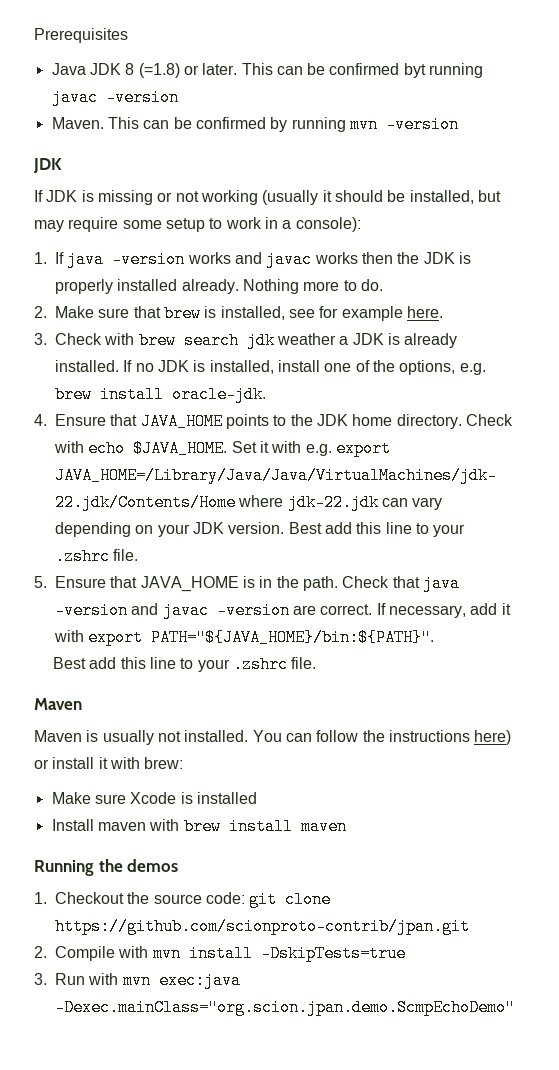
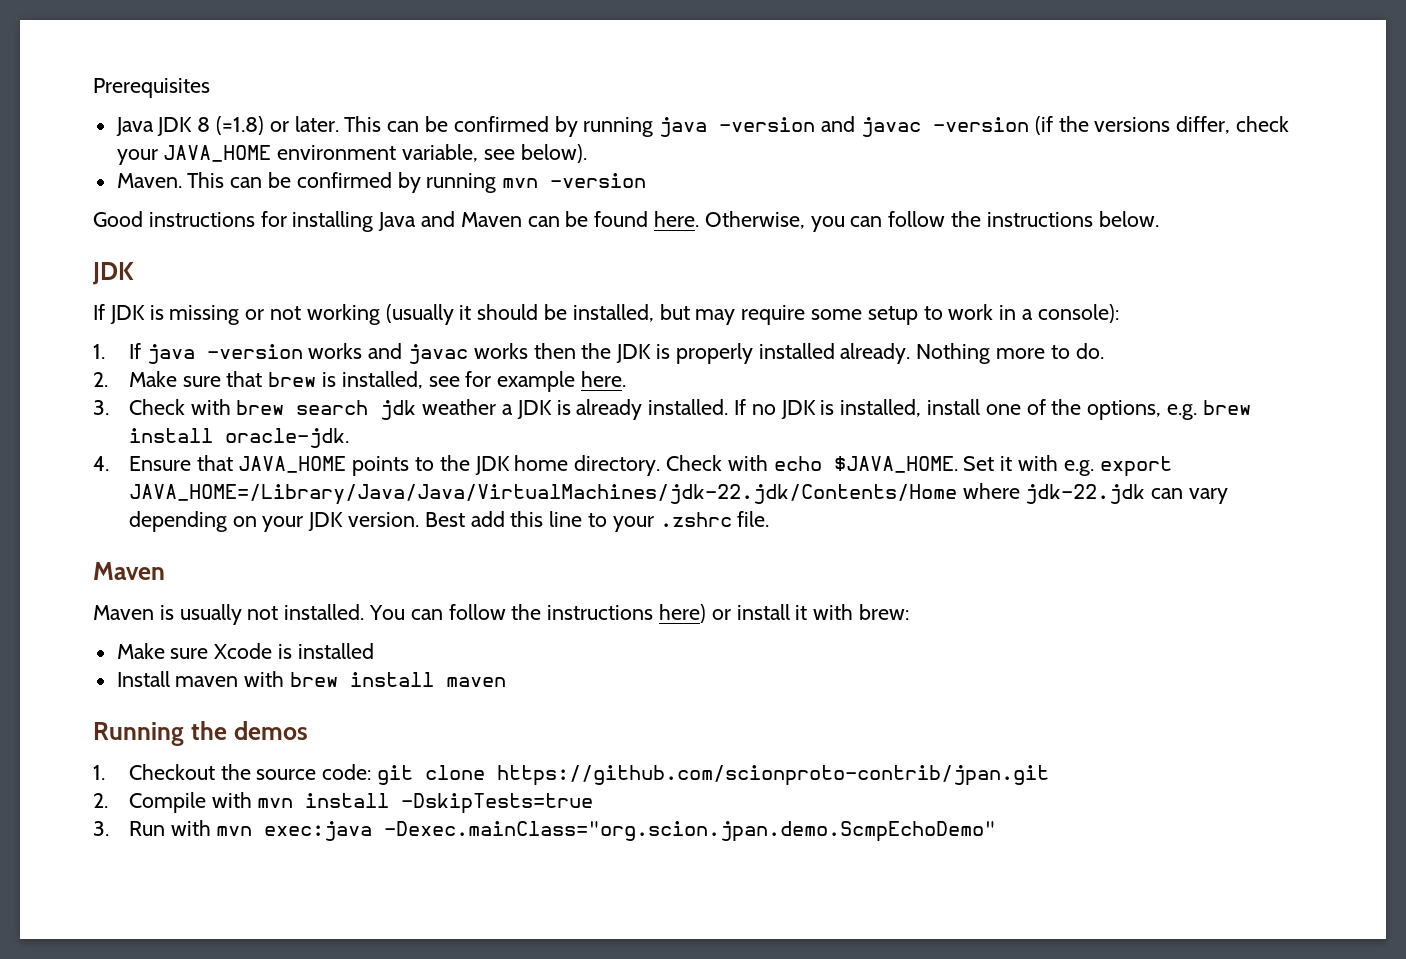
- This can be confirmed byt running javac -version
+ This can be confirmed by running java -version and javac -version (if the versions differ, check your JAVA_HOME environment variable, see below).
+ Good instructions for installing Java and Maven can be found here. Otherwise, you can follow the instructions below.
- 5. Ensure that JAVA_HOME is in the path. Check that java -version and javac -version are correct. If necessary, add it with export PATH="${JAVA_HOME}/bin:${PATH}".
- Best add this line to your .zshrc file.

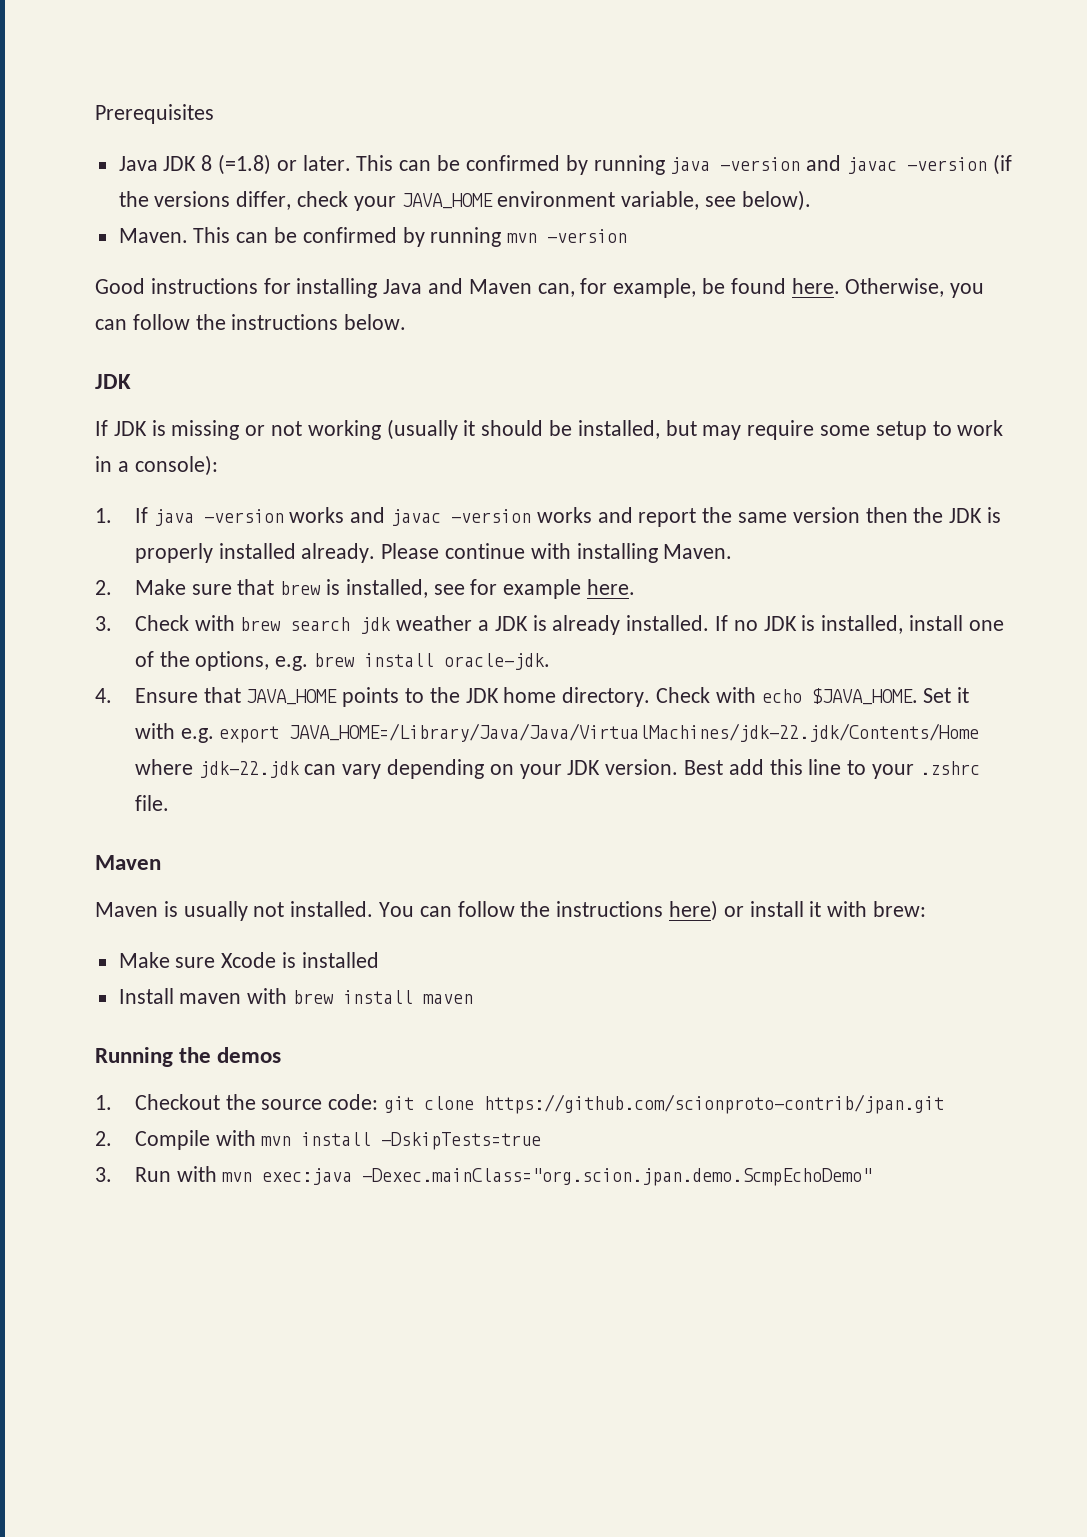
- Good instructions for installing Java and Maven can be found here.
+ Good instructions for installing Java and Maven can, for example, be found here.
- 1. If java -version works and javac works then the JDK is properly installed already.
+ 1. If java -version works and javac -version works and report the same version then the JDK is properly installed already.
- Nothing more to do.
+ Please continue with installing Maven.

